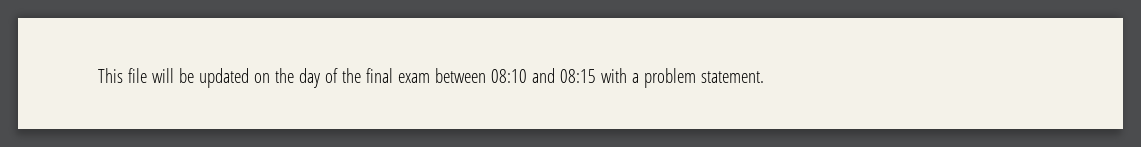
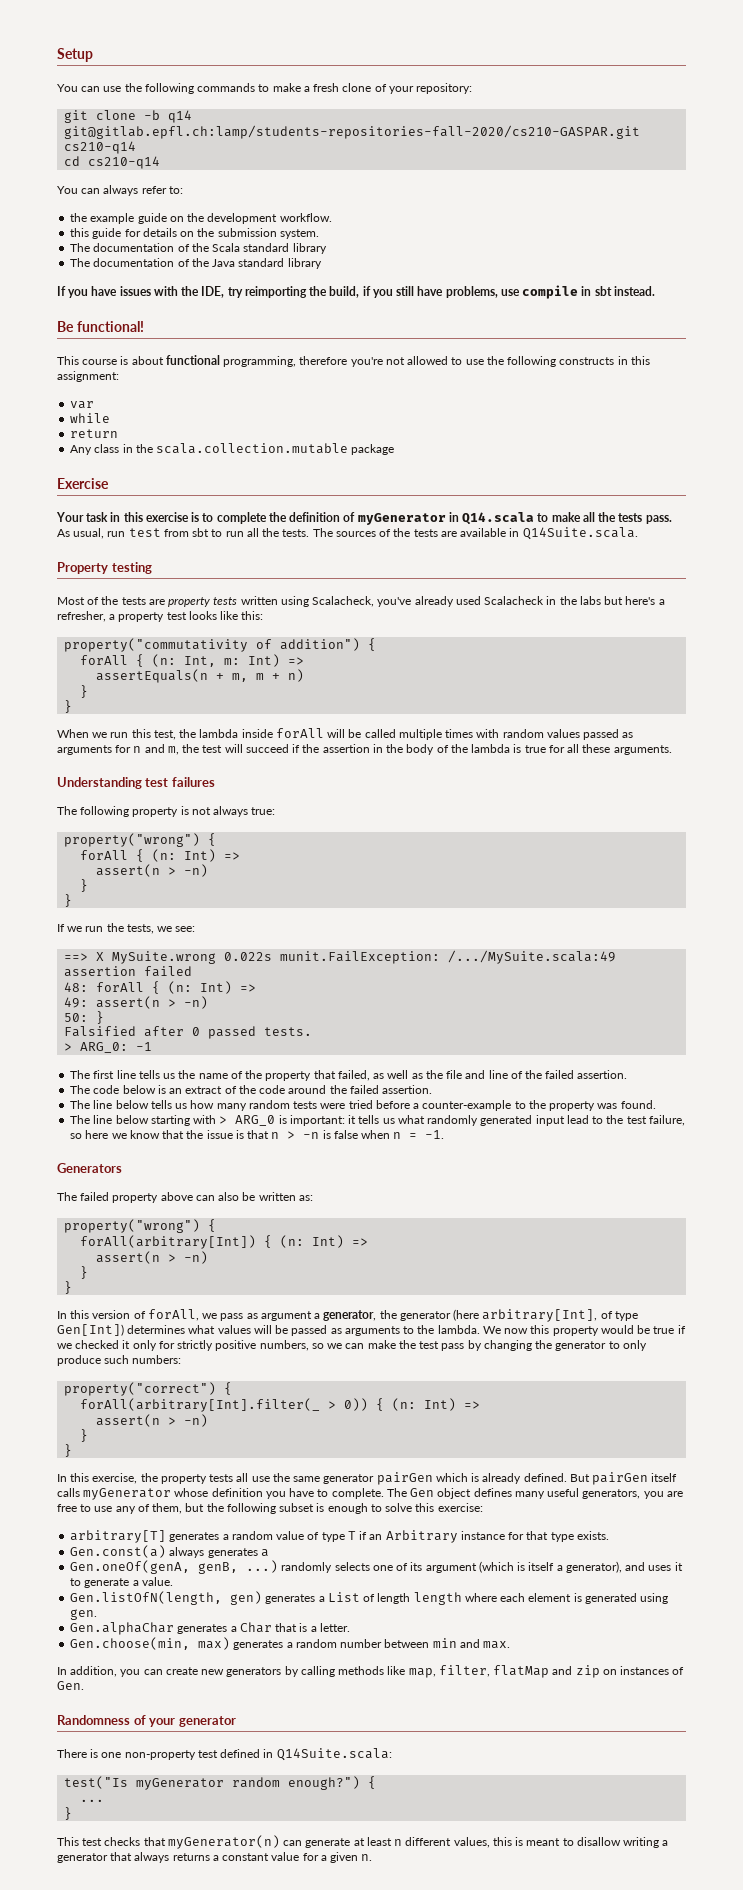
- This file will be updated on the day of the final exam between 08:10 and 08:15 with a problem statement.
+ Setup
+ You can use the following commands to make a fresh clone of your repository:
+ git clone -b q14 git@gitlab.epfl.ch:lamp/students-repositories-fall-2020/cs210-GASPAR.git cs210-q14
+ cd cs210-q14
+ You can always refer to:
+ the example guide on the development workflow.
+ this guide for details on the submission system.
+ The documentation of the Scala standard library
+ The documentation of the Java standard library
+ If you have issues with the IDE, try reimporting the build, if you still have problems, use compile in sbt instead.
+ Be functional!
+ This course is about functional programming, therefore you're not allowed to use the following constructs in this assignment:
+ var
+ while
+ return
+ Any class in the scala.collection.mutable package
+ Exercise
+ Your task in this exercise is to complete the definition of myGenerator in Q14.scala to make all the tests pass. As usual, run test from sbt to run all the tests. The sources of the tests are available in Q14Suite.scala.
+ Property testing
+ Most of the tests are property tests written using Scalacheck, you've already used Scalacheck in the labs but here's a refresher, a property test looks like this:
+ property("commutativity of addition") {
+ forAll { (n: Int, m: Int) =>
+ assertEquals(n + m, m + n)
+ }
+ }
+ When we run this test, the lambda inside forAll will be called multiple times with random values passed as arguments for n and m, the test will succeed if the assertion in the body of the lambda is true for all these arguments.
+ Understanding test failures
+ The following property is not always true:
+ property("wrong") {
+ forAll { (n: Int) =>
+ assert(n > -n)
+ }
+ }
+ If we run the tests, we see:
+ ==> X MySuite.wrong 0.022s munit.FailException: /.../MySuite.scala:49 assertion failed
+ 48: forAll { (n: Int) =>
+ 49: assert(n > -n)
+ 50: }
+ Falsified after 0 passed tests.
+ > ARG_0: -1
+ The first line tells us the name of the property that failed, as well as the file and line of the failed assertion.
+ The code below is an extract of the code around the failed assertion.
+ The line below tells us how many random tests were tried before a counter-example to the property was found.
+ The line below starting with > ARG_0 is important: it tells us what randomly generated input lead to the test failure, so here we know that the issue is that n > -n is false when n = -1.
+ Generators
+ The failed property above can also be written as:
+ property("wrong") {
+ forAll(arbitrary[Int]) { (n: Int) =>
+ assert(n > -n)
+ }
+ }
+ In this version of forAll, we pass as argument a generator, the generator (here arbitrary[Int], of type Gen[Int]) determines what values will be passed as arguments to the lambda. We now this property would be true if we checked it only for strictly positive numbers, so we can make the test pass by changing the generator to only produce such numbers:
+ property("correct") {
+ forAll(arbitrary[Int].filter(_ > 0)) { (n: Int) =>
+ assert(n > -n)
+ }
+ }
+ In this exercise, the property tests all use the same generator pairGen which is already defined. But pairGen itself calls myGenerator whose definition you have to complete. The Gen object defines many useful generators, you are free to use any of them, but the following subset is enough to solve this exercise:
+ arbitrary[T] generates a random value of type T if an Arbitrary instance for that type exists.
+ Gen.const(a) always generates a
+ Gen.oneOf(genA, genB, ...) randomly selects one of its argument (which is itself a generator), and uses it to generate a value.
+ Gen.listOfN(length, gen) generates a List of length length where each element is generated using gen.
+ Gen.alphaChar generates a Char that is a letter.
+ Gen.choose(min, max) generates a random number between min and max.
+ In addition, you can create new generators by calling methods like map, filter, flatMap and zip on instances of Gen.
+ Randomness of your generator
+ There is one non-property test defined in Q14Suite.scala:
+ test("Is myGenerator random enough?") {
+ ...
+ }
+ This test checks that myGenerator(n) can generate at least n different values, this is meant to disallow writing a generator that always returns a constant value for a given n.

